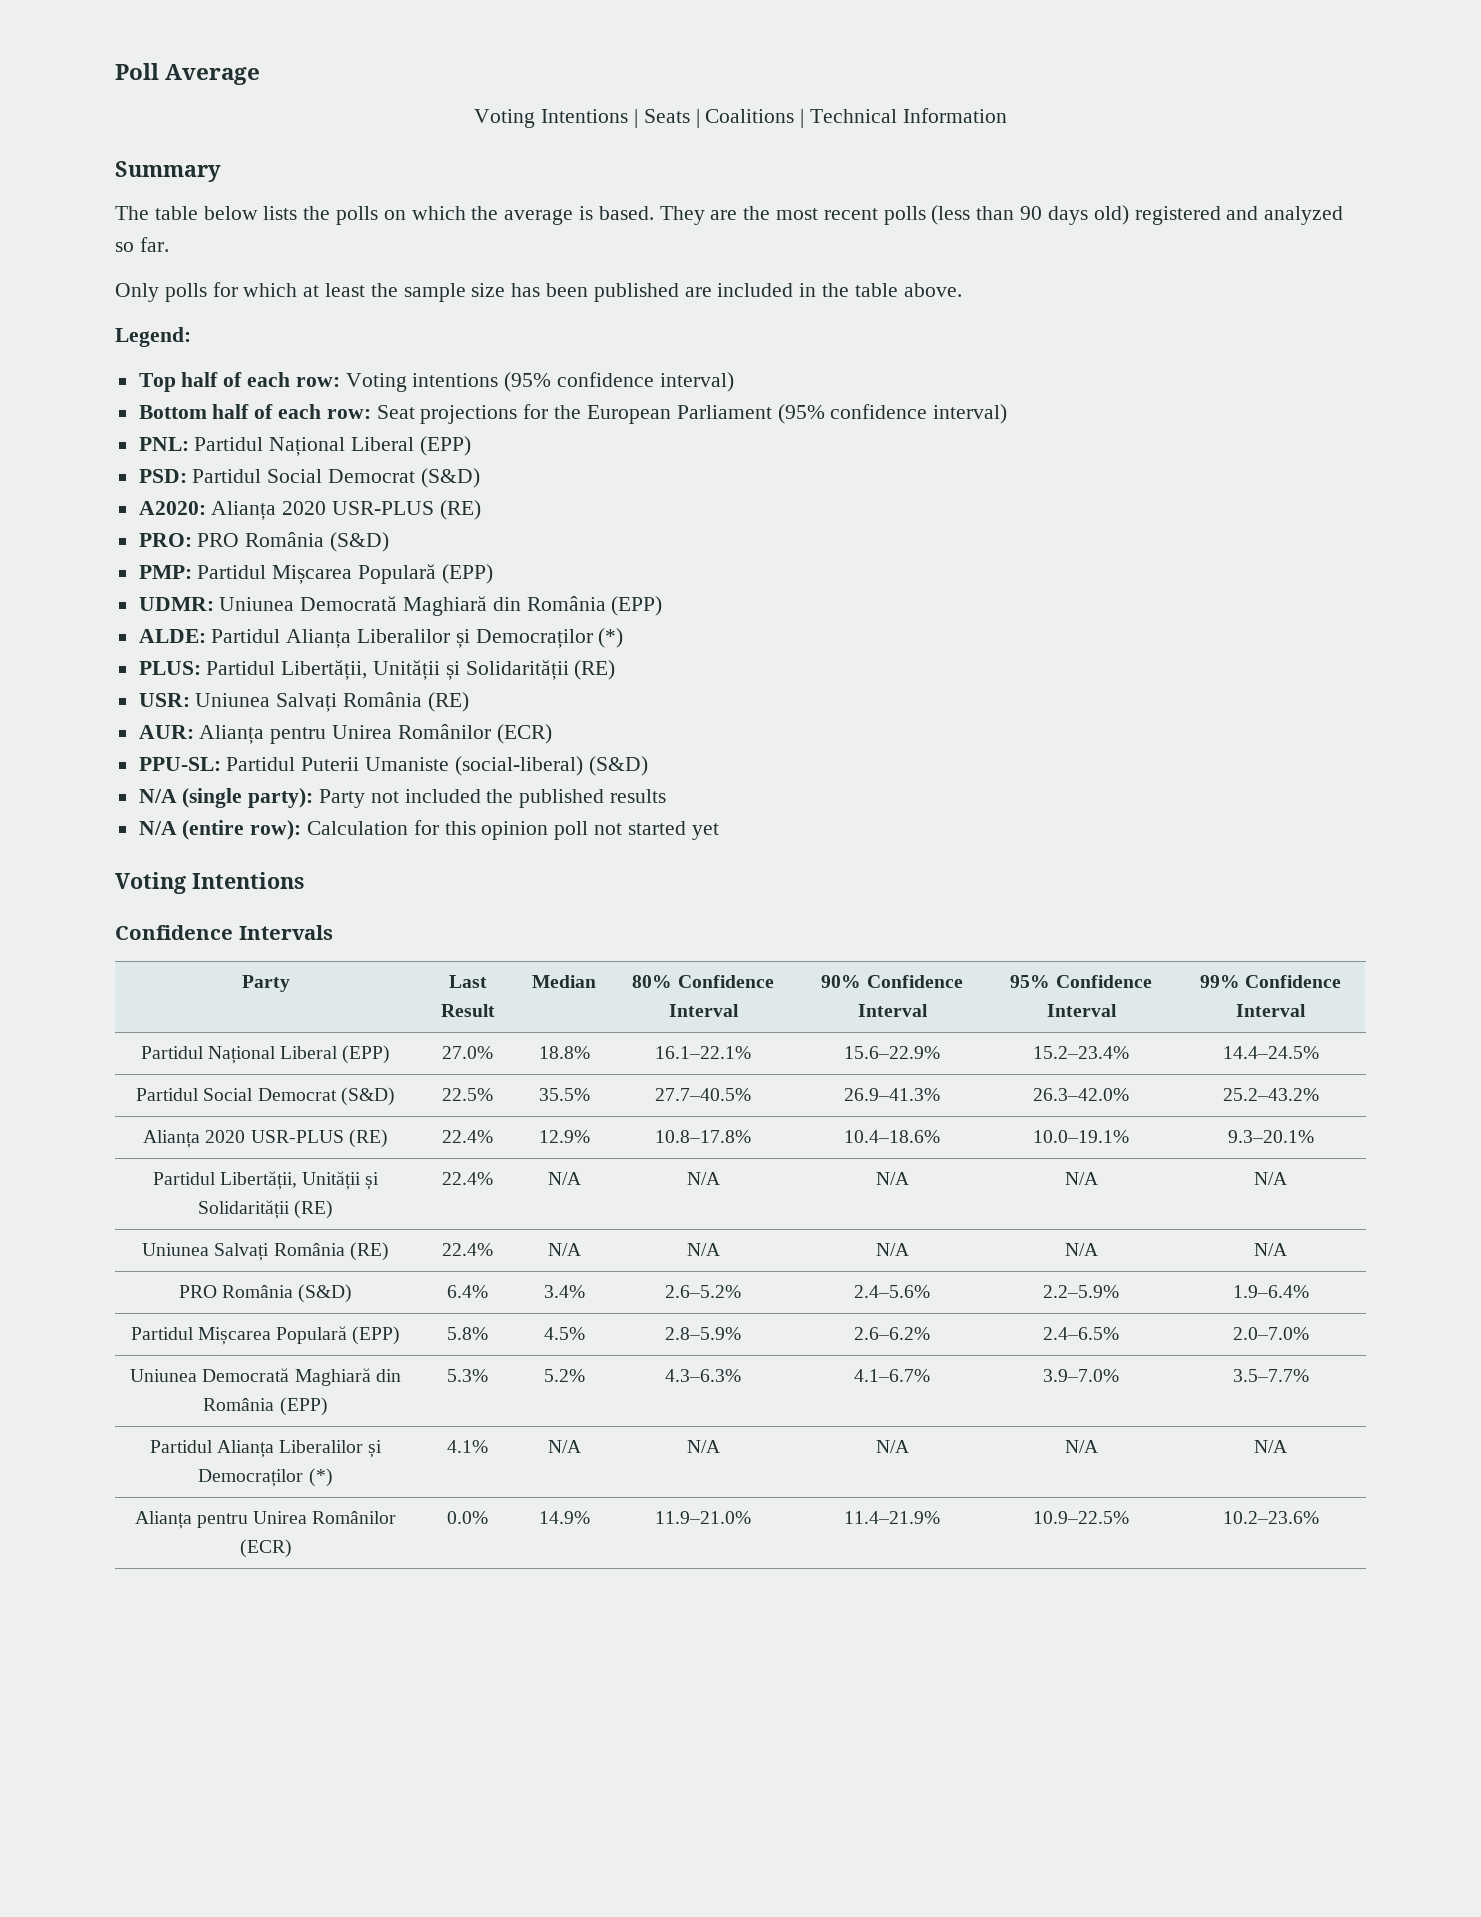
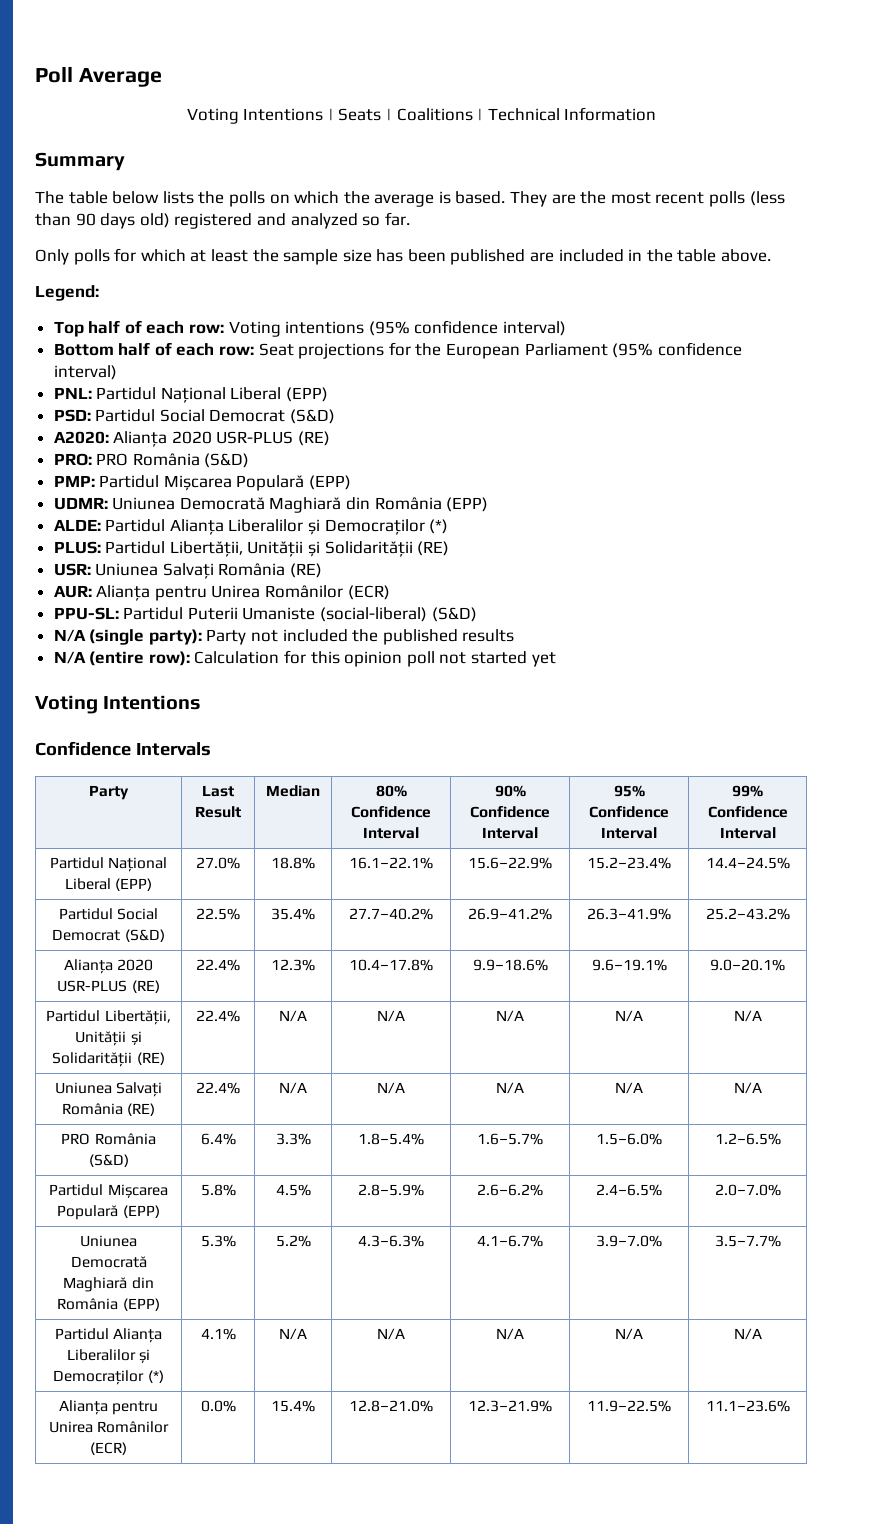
- Partidul Social Democrat (S&D) | 22.5% | 35.5% | 27.7–40.5% | 26.9–41.3% | 26.3–42.0% | 25.2–43.2%
+ Partidul Social Democrat (S&D) | 22.5% | 35.4% | 27.7–40.2% | 26.9–41.2% | 26.3–41.9% | 25.2–43.2%
- Alianța 2020 USR-PLUS (RE) | 22.4% | 12.9% | 10.8–17.8% | 10.4–18.6% | 10.0–19.1% | 9.3–20.1%
+ Alianța 2020 USR-PLUS (RE) | 22.4% | 12.3% | 10.4–17.8% | 9.9–18.6% | 9.6–19.1% | 9.0–20.1%
- PRO România (S&D) | 6.4% | 3.4% | 2.6–5.2% | 2.4–5.6% | 2.2–5.9% | 1.9–6.4%
+ PRO România (S&D) | 6.4% | 3.3% | 1.8–5.4% | 1.6–5.7% | 1.5–6.0% | 1.2–6.5%
- Alianța pentru Unirea Românilor (ECR) | 0.0% | 14.9% | 11.9–21.0% | 11.4–21.9% | 10.9–22.5% | 10.2–23.6%
+ Alianța pentru Unirea Românilor (ECR) | 0.0% | 15.4% | 12.8–21.0% | 12.3–21.9% | 11.9–22.5% | 11.1–23.6%

